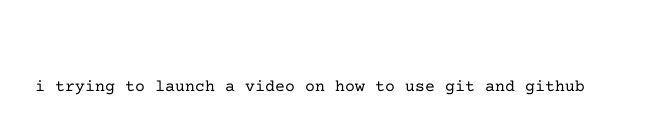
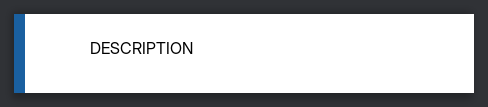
- i trying to launch a video on how to use git and github
+ DESCRIPTION

